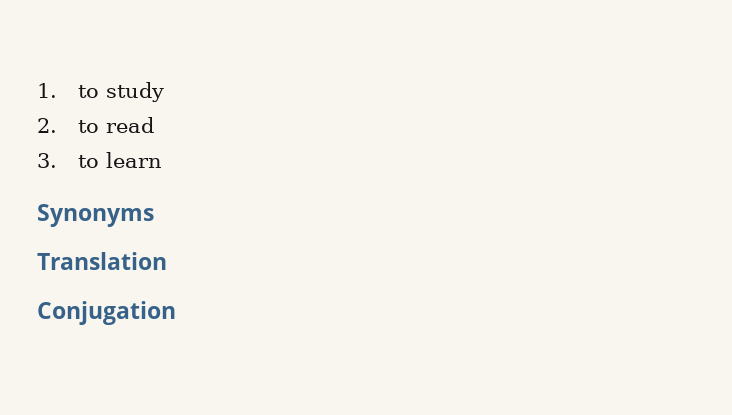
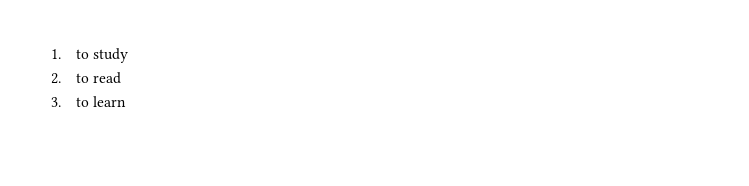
- Synonyms
- Translation
- Conjugation

